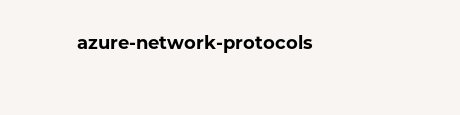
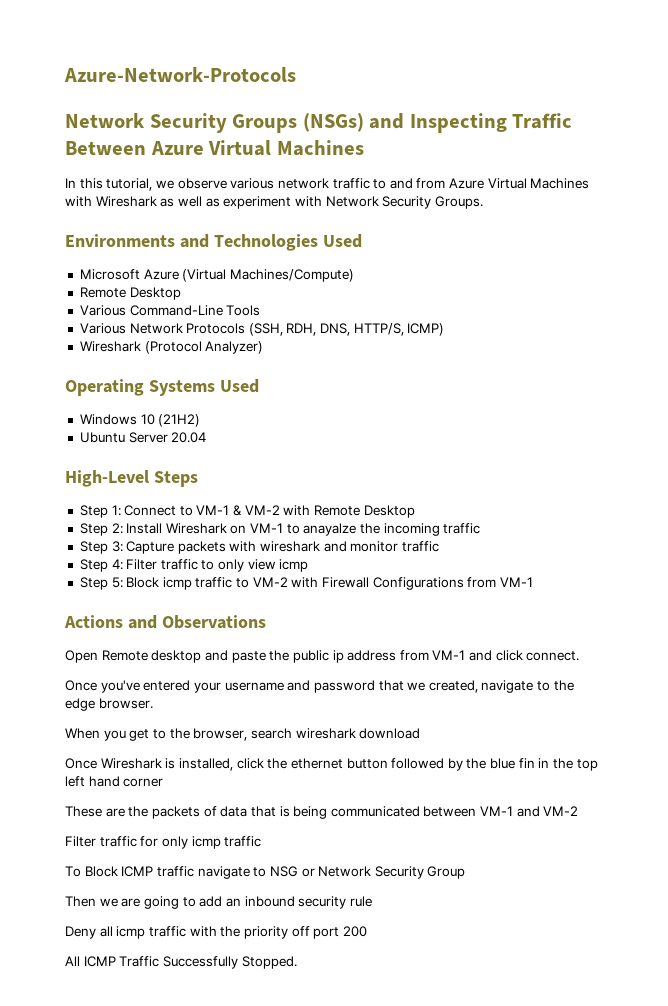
- azure-network-protocols
+ Azure-Network-Protocols
+ Network Security Groups (NSGs) and Inspecting Traffic Between Azure Virtual Machines
+ In this tutorial, we observe various network traffic to and from Azure Virtual Machines with Wireshark as well as experiment with Network Security Groups.
+ Environments and Technologies Used
+ Microsoft Azure (Virtual Machines/Compute)
+ Remote Desktop
+ Various Command-Line Tools
+ Various Network Protocols (SSH, RDH, DNS, HTTP/S, ICMP)
+ Wireshark (Protocol Analyzer)
+ Operating Systems Used
+ Windows 10 (21H2)
+ Ubuntu Server 20.04
+ High-Level Steps
+ Step 1: Connect to VM-1 & VM-2 with Remote Desktop
+ Step 2: Install Wireshark on VM-1 to anayalze the incoming traffic
+ Step 3: Capture packets with wireshark and monitor traffic
+ Step 4: Filter traffic to only view icmp
+ Step 5: Block icmp traffic to VM-2 with Firewall Configurations from VM-1
+ Actions and Observations
+ Open Remote desktop and paste the public ip address from VM-1 and click connect.
+ Once you've entered your username and password that we created, navigate to the edge browser.
+ When you get to the browser, search wireshark download
+ Once Wireshark is installed, click the ethernet button followed by the blue fin in the top left hand corner
+ These are the packets of data that is being communicated between VM-1 and VM-2
+ Filter traffic for only icmp traffic
+ To Block ICMP traffic navigate to NSG or Network Security Group
+ Then we are going to add an inbound security rule
+ Deny all icmp traffic with the priority off port 200
+ All ICMP Traffic Successfully Stopped.

